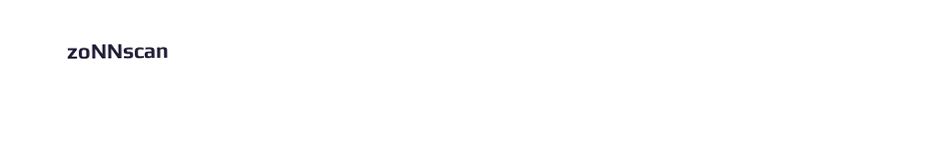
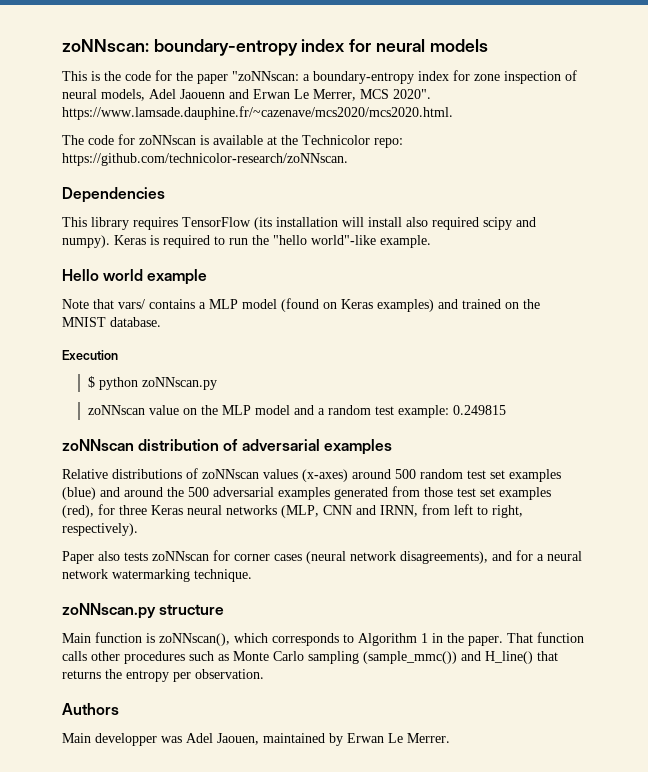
- zoNNscan
+ zoNNscan: boundary-entropy index for neural models
+ This is the code for the paper "zoNNscan: a boundary-entropy index for zone inspection of neural models, Adel Jaouenn and Erwan Le Merrer, MCS 2020". https://www.lamsade.dauphine.fr/~cazenave/mcs2020/mcs2020.html.
+ The code for zoNNscan is available at the Technicolor repo: https://github.com/technicolor-research/zoNNscan.
+ Dependencies
+ This library requires TensorFlow (its installation will install also required scipy and numpy). Keras is required to run the "hello world"-like example.
+ Hello world example
+ Note that vars/ contains a MLP model (found on Keras examples) and trained on the MNIST database.
+ Execution
+ $ python zoNNscan.py
+ zoNNscan value on the MLP model and a random test example: 0.249815
+ zoNNscan distribution of adversarial examples
+ Relative distributions of zoNNscan values (x-axes) around 500 random test set examples (blue) and around the 500 adversarial examples generated from those test set examples (red), for three Keras neural networks (MLP, CNN and IRNN, from left to right, respectively).
+ Paper also tests zoNNscan for corner cases (neural network disagreements), and for a neural network watermarking technique.
+ zoNNscan.py structure
+ Main function is zoNNscan(), which corresponds to Algorithm 1 in the paper. That function calls other procedures such as Monte Carlo sampling (sample_mmc()) and H_line() that returns the entropy per observation.
+ Authors
+ Main developper was Adel Jaouen, maintained by Erwan Le Merrer.

